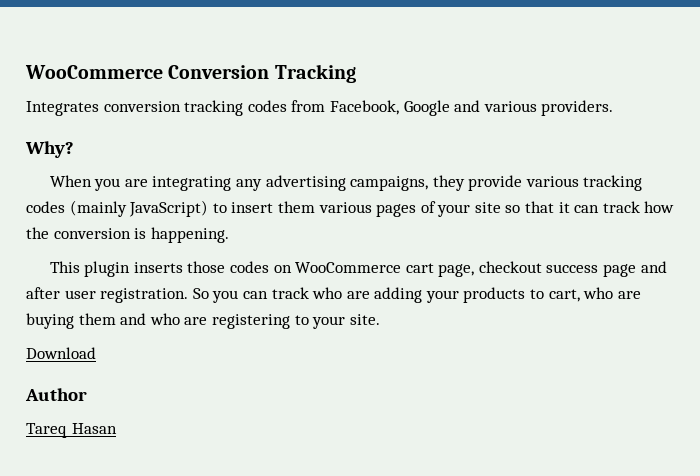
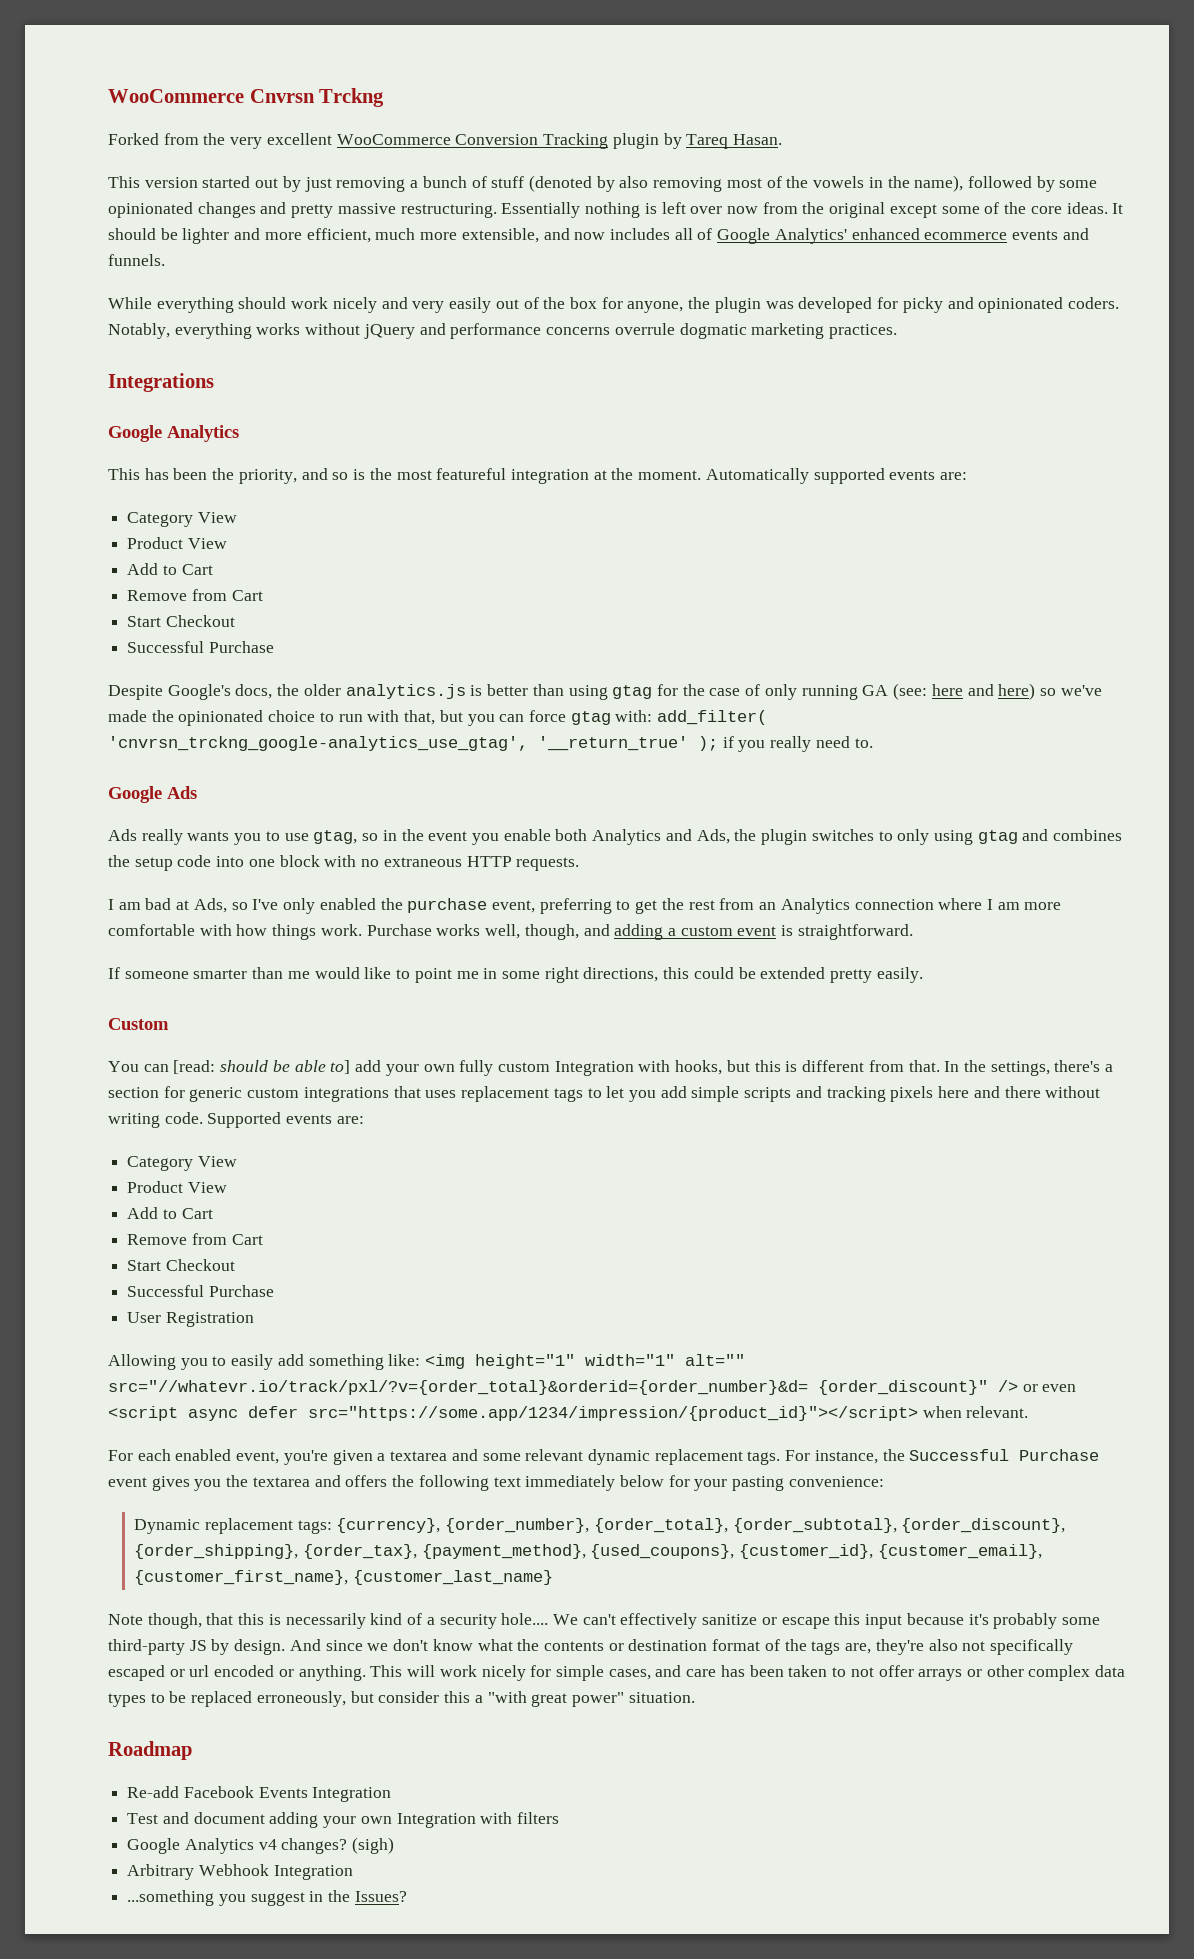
- WooCommerce Conversion Tracking
- Integrates conversion tracking codes from Facebook, Google and various providers.
- Why?
- When you are integrating any advertising campaigns, they provide various tracking codes (mainly JavaScript) to insert them various pages of your site so that it can track how the conversion is happening.
- This plugin inserts those codes on WooCommerce cart page, checkout success page and after user registration. So you can track who are adding your products to cart, who are buying them and who are registering to your site.
- Download
- Author
- Tareq Hasan
+ WooCommerce Cnvrsn Trckng
+ Forked from the very excellent WooCommerce Conversion Tracking plugin by Tareq Hasan.
+ This version started out by just removing a bunch of stuff (denoted by also removing most of the vowels in the name), followed by some opinionated changes and pretty massive restructuring. Essentially nothing is left over now from the original except some of the core ideas. It should be lighter and more efficient, much more extensible, and now includes all of Google Analytics' enhanced ecommerce events and funnels.
+ While everything should work nicely and very easily out of the box for anyone, the plugin was developed for picky and opinionated coders. Notably, everything works without jQuery and performance concerns overrule dogmatic marketing practices.
+ Integrations
+ Google Analytics
+ This has been the priority, and so is the most featureful integration at the moment. Automatically supported events are:
+ Category View
+ Product View
+ Add to Cart
+ Remove from Cart
+ Start Checkout
+ Successful Purchase
+ Despite Google's docs, the older analytics.js is better than using gtag for the case of only running GA (see: here and here) so we've made the opinionated choice to run with that, but you can force gtag with: add_filter( 'cnvrsn_trckng_google-analytics_use_gtag', '__return_true' ); if you really need to.
+ Google Ads
+ Ads really wants you to use gtag, so in the event you enable both Analytics and Ads, the plugin switches to only using gtag and combines the setup code into one block with no extraneous HTTP requests.
+ I am bad at Ads, so I've only enabled the purchase event, preferring to get the rest from an Analytics connection where I am more comfortable with how things work. Purchase works well, though, and adding a custom event is straightforward.
+ If someone smarter than me would like to point me in some right directions, this could be extended pretty easily.
+ Custom
+ You can [read: should be able to] add your own fully custom Integration with hooks, but this is different from that. In the settings, there's a section for generic custom integrations that uses replacement tags to let you add simple scripts and tracking pixels here and there without writing code. Supported events are:
+ Category View
+ Product View
+ Add to Cart
+ Remove from Cart
+ Start Checkout
+ Successful Purchase
+ User Registration
+ Allowing you to easily add something like: <img height="1" width="1" alt="" src="//whatevr.io/track/pxl/?v={order_total}&orderid={order_number}&d= {order_discount}" /> or even <script async defer src="https://some.app/1234/impression/{product_id}"></script> when relevant.
+ For each enabled event, you're given a textarea and some relevant dynamic replacement tags. For instance, the Successful Purchase event gives you the textarea and offers the following text immediately below for your pasting convenience:
+ Dynamic replacement tags: {currency}, {order_number}, {order_total}, {order_subtotal}, {order_discount}, {order_shipping}, {order_tax}, {payment_method}, {used_coupons}, {customer_id}, {customer_email}, {customer_first_name}, {customer_last_name}
+ Note though, that this is necessarily kind of a security hole.... We can't effectively sanitize or escape this input because it's probably some third-party JS by design. And since we don't know what the contents or destination format of the tags are, they're also not specifically escaped or url encoded or anything. This will work nicely for simple cases, and care has been taken to not offer arrays or other complex data types to be replaced erroneously, but consider this a "with great power" situation.
+ Roadmap
+ Re-add Facebook Events Integration
+ Test and document adding your own Integration with filters
+ Google Analytics v4 changes? (sigh)
+ Arbitrary Webhook Integration
+ ...something you suggest in the Issues?

